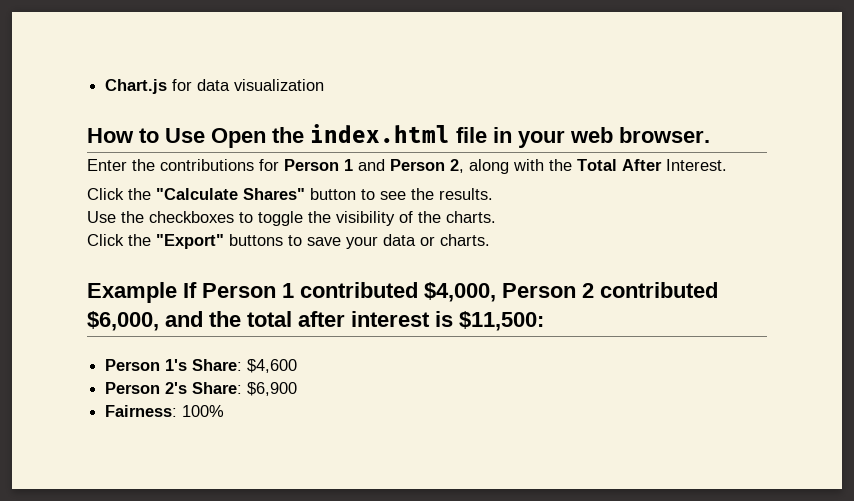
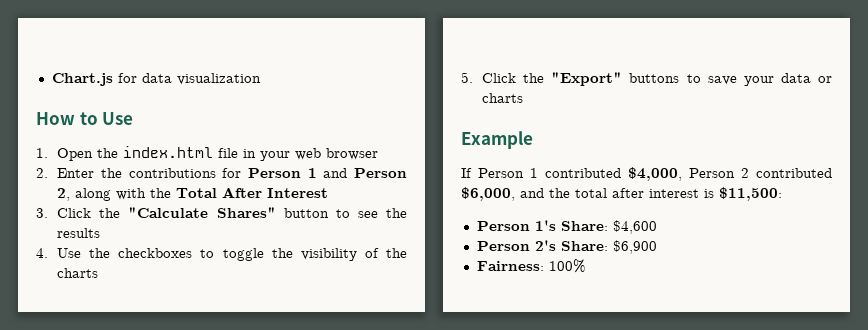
- How to Use Open the index.html file in your web browser.
- Enter the contributions for Person 1 and Person 2, along with the Total After Interest.
- Click the "Calculate Shares" button to see the results.
- Use the checkboxes to toggle the visibility of the charts.
- Click the "Export" buttons to save your data or charts.
+ How to Use
+ 1. Open the index.html file in your web browser
+ 2. Enter the contributions for Person 1 and Person 2, along with the Total After Interest
+ 3. Click the "Calculate Shares" button to see the results
+ 4. Use the checkboxes to toggle the visibility of the charts
+ 5. Click the "Export" buttons to save your data or charts
- Example If Person 1 contributed $4,000, Person 2 contributed $6,000, and the total after interest is $11,500:
+ Example
+ If Person 1 contributed $4,000, Person 2 contributed $6,000, and the total after interest is $11,500:

